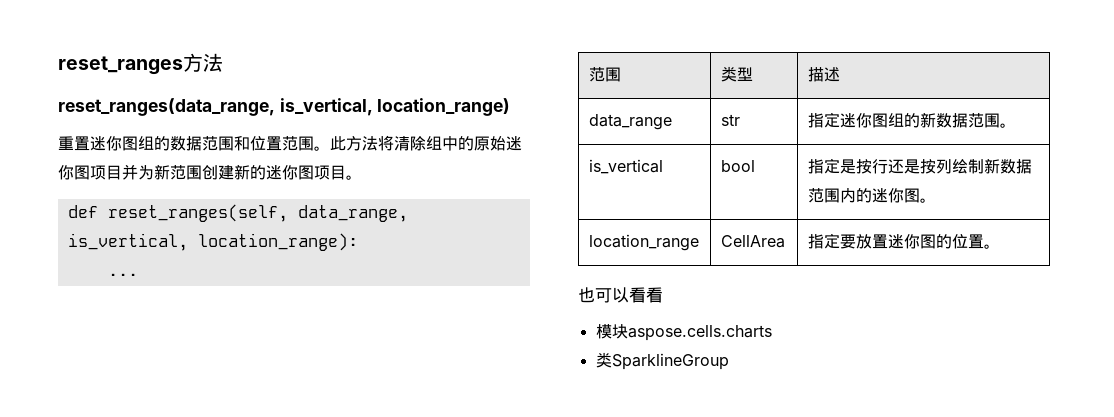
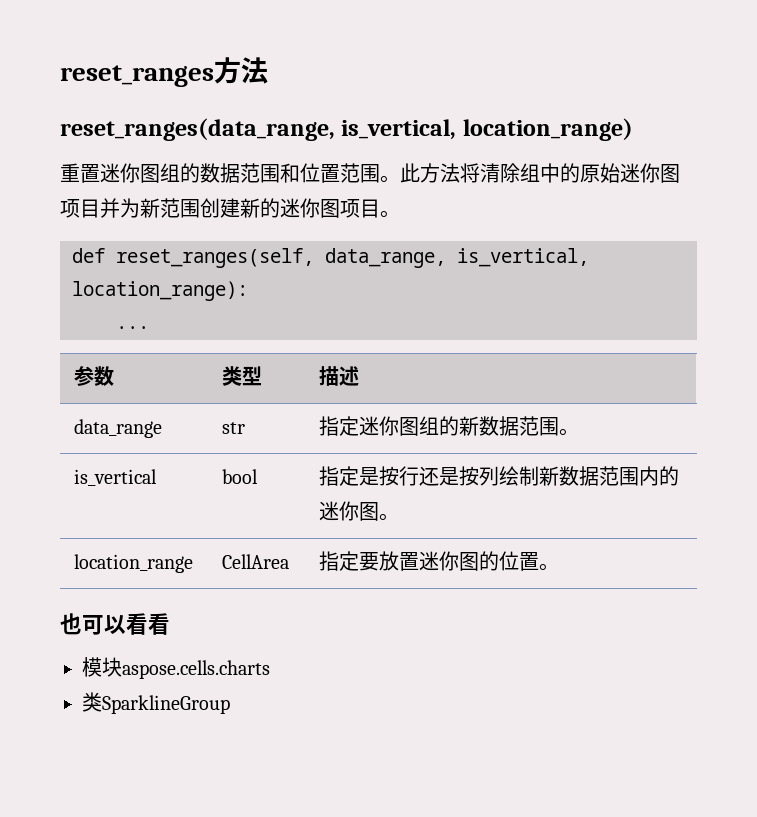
- 范围 | 类型 | 描述
+ 参数 | 类型 | 描述

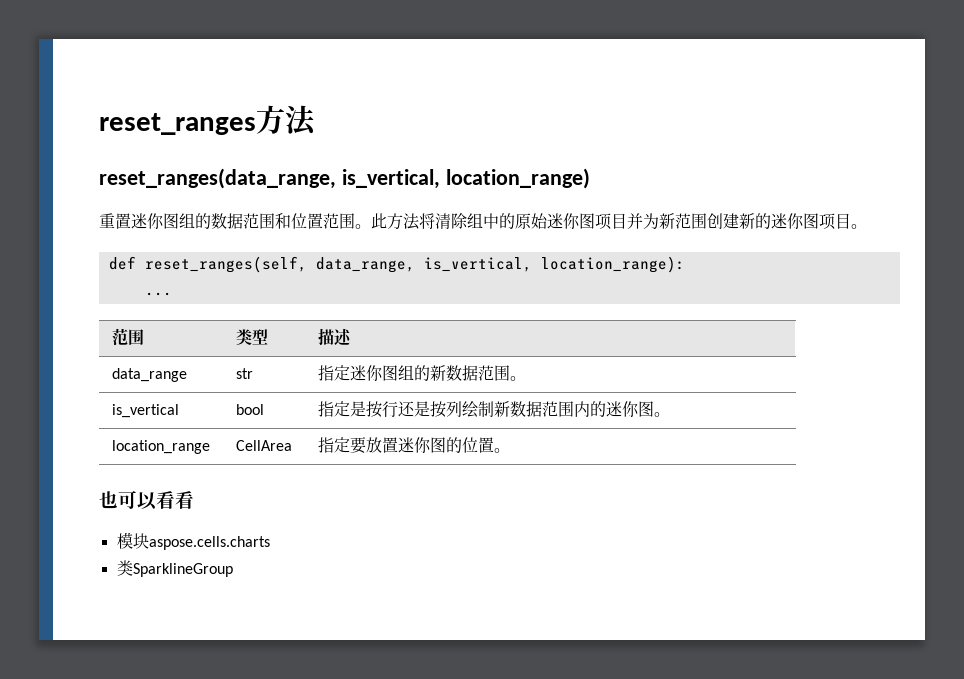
- 参数 | 类型 | 描述
+ 范围 | 类型 | 描述

